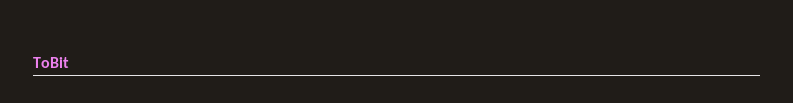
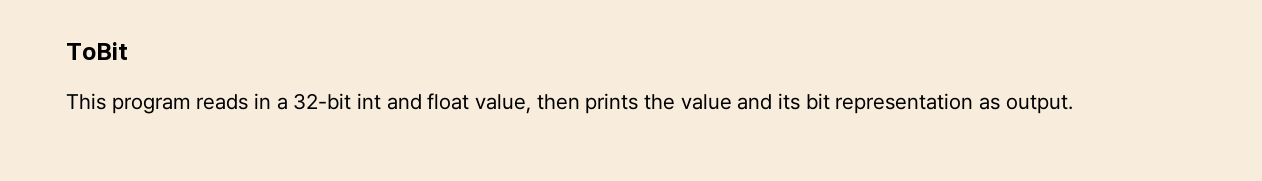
+ This program reads in a 32-bit int and float value, then prints the value and its bit representation as output.

